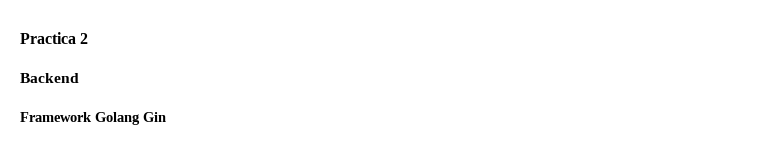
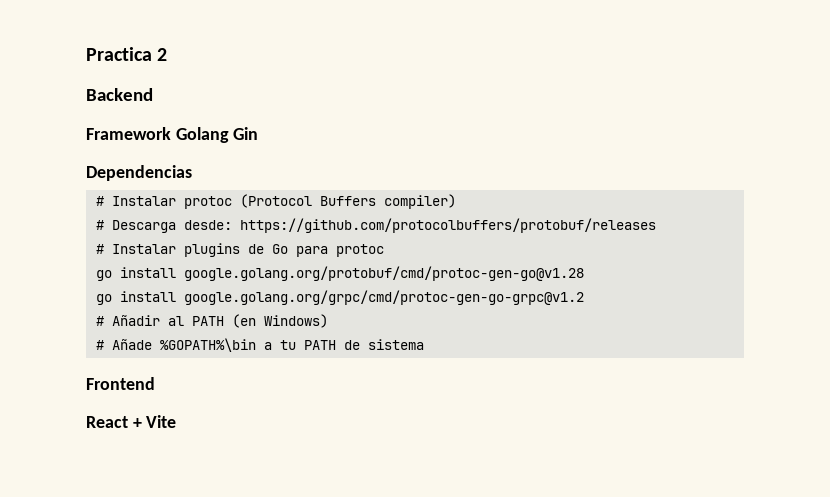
+ Dependencias
+ # Instalar protoc (Protocol Buffers compiler)
+ # Descarga desde: https://github.com/protocolbuffers/protobuf/releases
+ # Instalar plugins de Go para protoc
+ go install google.golang.org/protobuf/cmd/protoc-gen-go@v1.28
+ go install google.golang.org/grpc/cmd/protoc-gen-go-grpc@v1.2
+ # Añadir al PATH (en Windows)
+ # Añade %GOPATH%\bin a tu PATH de sistema
+ Frontend
+ React + Vite

